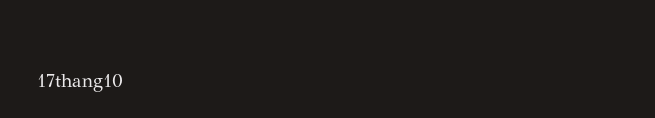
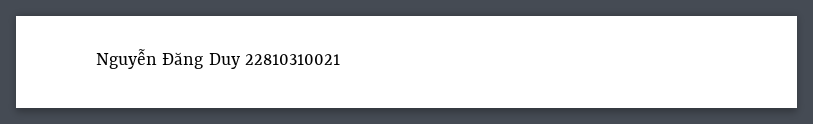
- 17thang10
+ Nguyễn Đăng Duy 22810310021

